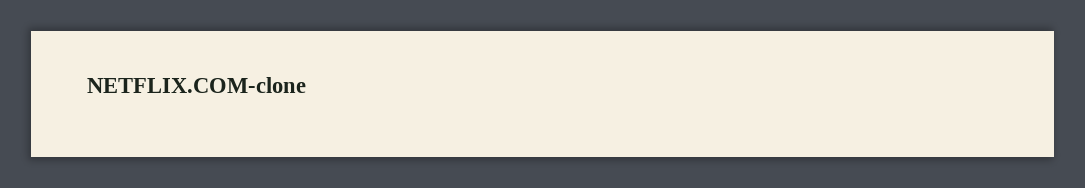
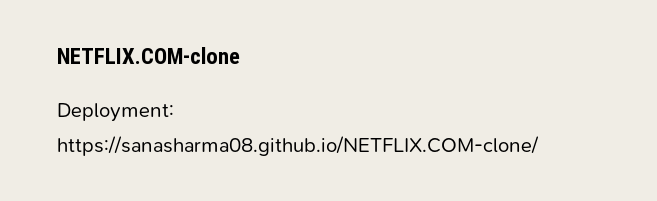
+ Deployment: https://sanasharma08.github.io/NETFLIX.COM-clone/

